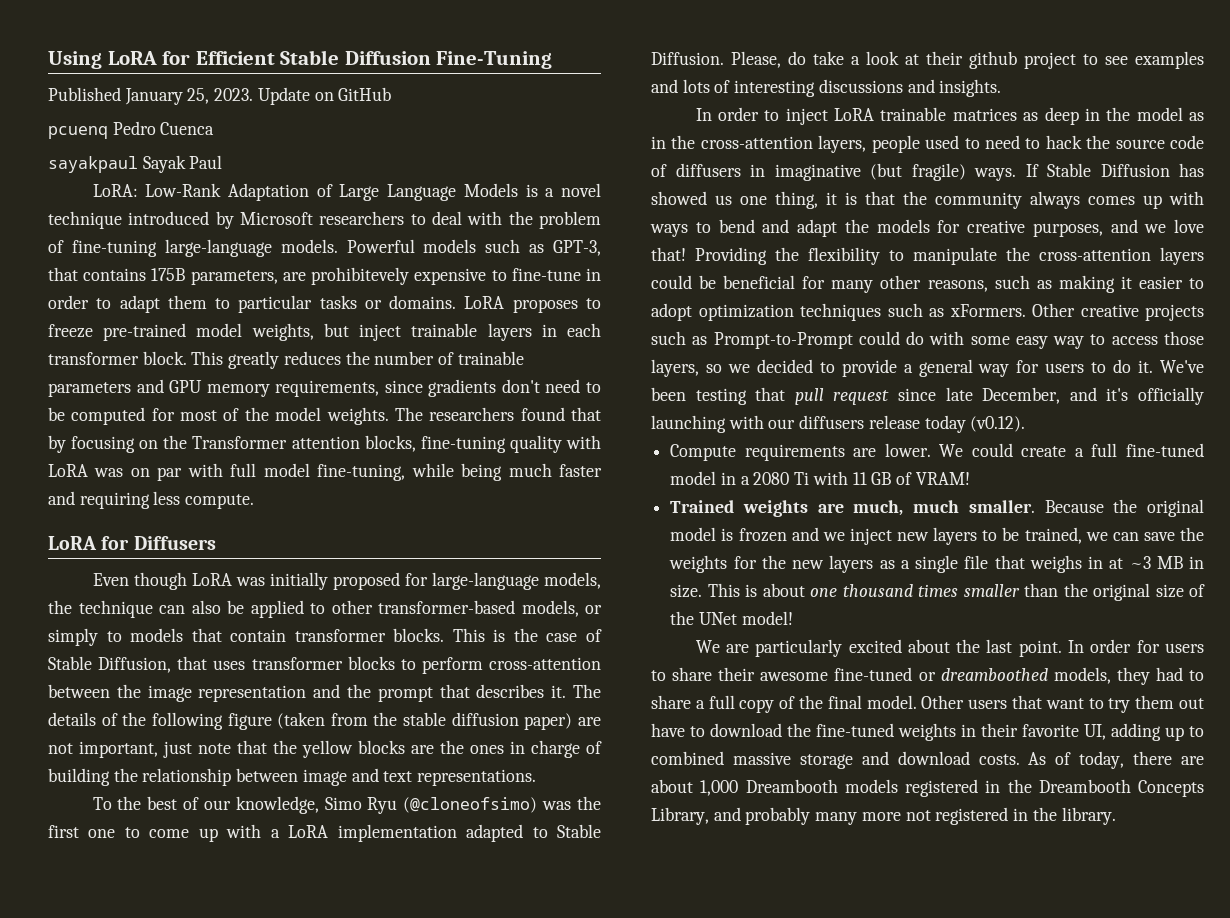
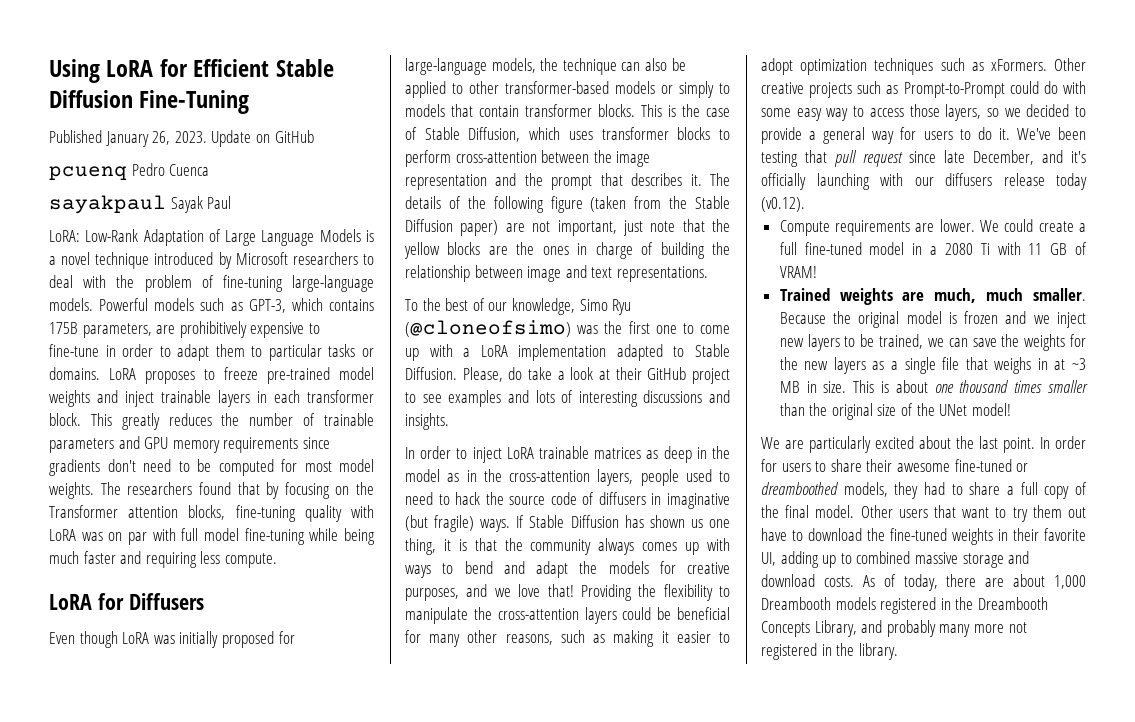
- Published January 25, 2023.
+ Published January 26, 2023.
- Powerful models such as GPT-3, that contains 175B parameters, are prohibitevely expensive to fine-tune in order to adapt them to particular tasks or domains.
+ Powerful models such as GPT-3, which contains 175B parameters, are prohibitively expensive to fine-tune in order to adapt them to particular tasks or domains.
- LoRA proposes to freeze pre-trained model weights, but inject trainable layers in each transformer block.
+ LoRA proposes to freeze pre-trained model weights and inject trainable layers in each transformer block.
- This greatly reduces the number of trainable parameters and GPU memory requirements, since gradients don't need to be computed for most of the model weights.
+ This greatly reduces the number of trainable parameters and GPU memory requirements since gradients don't need to be computed for most model weights.
- The researchers found that by focusing on the Transformer attention blocks, fine-tuning quality with LoRA was on par with full model fine-tuning, while being much faster and requiring less compute.
+ The researchers found that by focusing on the Transformer attention blocks, fine-tuning quality with LoRA was on par with full model fine-tuning while being much faster and requiring less compute.
- Even though LoRA was initially proposed for large-language models, the technique can also be applied to other transformer-based models, or simply to models that contain transformer blocks.
+ Even though LoRA was initially proposed for large-language models, the technique can also be applied to other transformer-based models or simply to models that contain transformer blocks.
- This is the case of Stable Diffusion, that uses transformer blocks to perform cross-attention between the image representation and the prompt that describes it.
+ This is the case of Stable Diffusion, which uses transformer blocks to perform cross-attention between the image representation and the prompt that describes it.
- The details of the following figure (taken from the stable diffusion paper) are not important, just note that the yellow blocks are the ones in charge of building the relationship between image and text representations.
+ The details of the following figure (taken from the Stable Diffusion paper) are not important, just note that the yellow blocks are the ones in charge of building the relationship between image and text representations.
- Please, do take a look at their github project to see examples and lots of interesting discussions and insights.
+ Please, do take a look at their GitHub project to see examples and lots of interesting discussions and insights.
- If Stable Diffusion has showed us one thing, it is that the community always comes up with ways to bend and adapt the models for creative purposes, and we love that!
+ If Stable Diffusion has shown us one thing, it is that the community always comes up with ways to bend and adapt the models for creative purposes, and we love that!

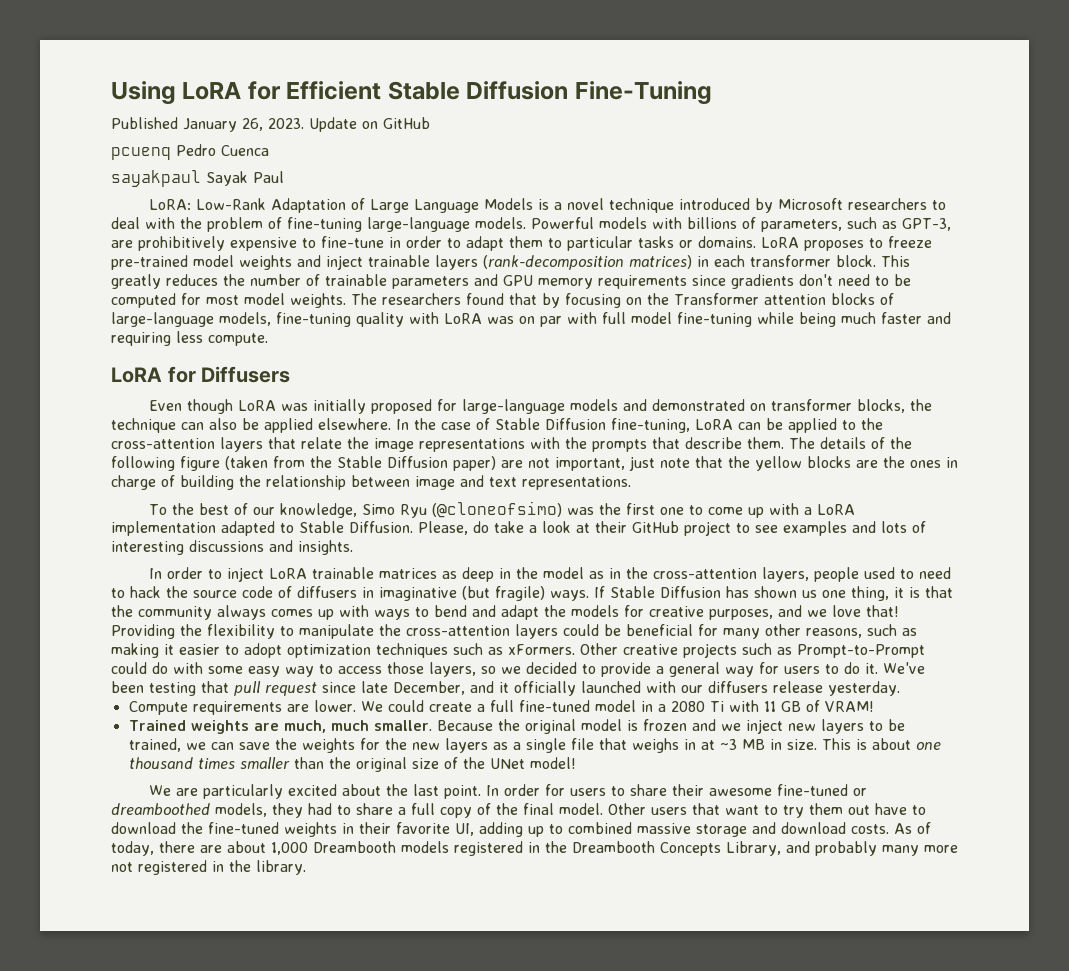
- Powerful models such as GPT-3, which contains 175B parameters, are prohibitively expensive to fine-tune in order to adapt them to particular tasks or domains.
+ Powerful models with billions of parameters, such as GPT-3, are prohibitively expensive to fine-tune in order to adapt them to particular tasks or domains.
- LoRA proposes to freeze pre-trained model weights and inject trainable layers in each transformer block.
+ LoRA proposes to freeze pre-trained model weights and inject trainable layers (rank-decomposition matrices) in each transformer block.
- The researchers found that by focusing on the Transformer attention blocks, fine-tuning quality with LoRA was on par with full model fine-tuning while being much faster and requiring less compute.
+ The researchers found that by focusing on the Transformer attention blocks of large-language models, fine-tuning quality with LoRA was on par with full model fine-tuning while being much faster and requiring less compute.
- Even though LoRA was initially proposed for large-language models, the technique can also be applied to other transformer-based models or simply to models that contain transformer blocks. This is the case of Stable Diffusion, which uses transformer blocks to perform cross-attention between the image representation and the prompt that describes it.
+ Even though LoRA was initially proposed for large-language models and demonstrated on transformer blocks, the technique can also be applied elsewhere. In the case of Stable Diffusion fine-tuning, LoRA can be applied to the cross-attention layers that relate the image representations with the prompts that describe them.
- We've been testing that pull request since late December, and it's officially launching with our diffusers release today (v0.12).
+ We've been testing that pull request since late December, and it officially launched with our diffusers release yesterday.

